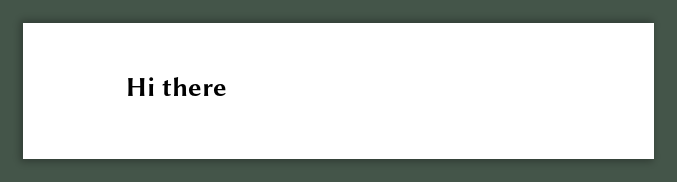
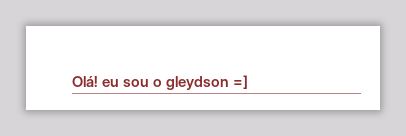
- Hi there
+ Olá! eu sou o gleydson =]

